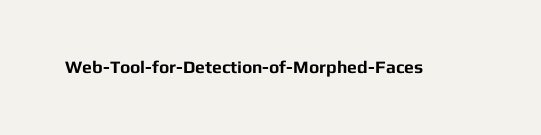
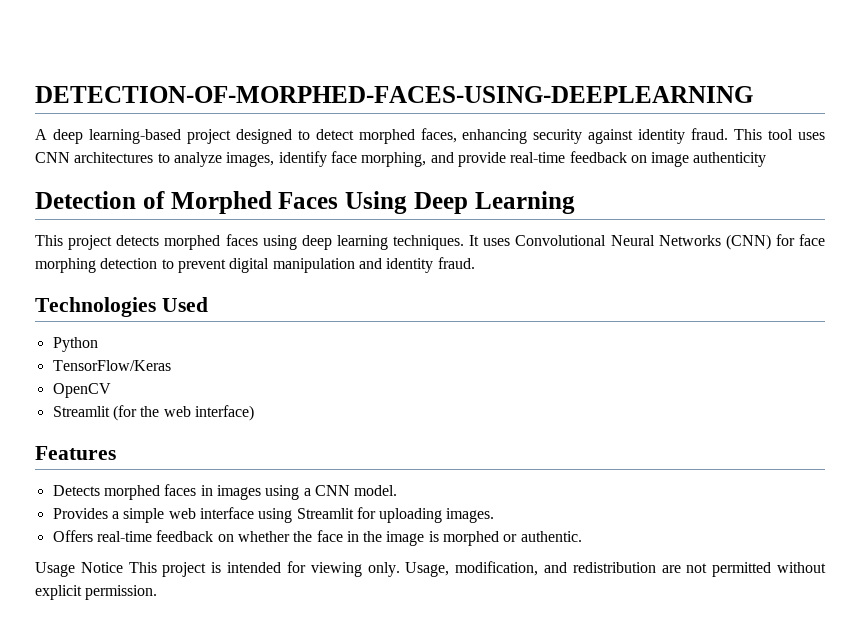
- Web-Tool-for-Detection-of-Morphed-Faces
+ DETECTION-OF-MORPHED-FACES-USING-DEEPLEARNING
+ A deep learning-based project designed to detect morphed faces, enhancing security against identity fraud. This tool uses CNN architectures to analyze images, identify face morphing, and provide real-time feedback on image authenticity
+ Detection of Morphed Faces Using Deep Learning
+ This project detects morphed faces using deep learning techniques. It uses Convolutional Neural Networks (CNN) for face morphing detection to prevent digital manipulation and identity fraud.
+ Technologies Used
+ Python
+ TensorFlow/Keras
+ OpenCV
+ Streamlit (for the web interface)
+ Features
+ Detects morphed faces in images using a CNN model.
+ Provides a simple web interface using Streamlit for uploading images.
+ Offers real-time feedback on whether the face in the image is morphed or authentic.
+ Usage Notice This project is intended for viewing only. Usage, modification, and redistribution are not permitted without explicit permission.

